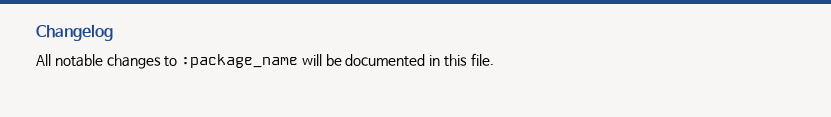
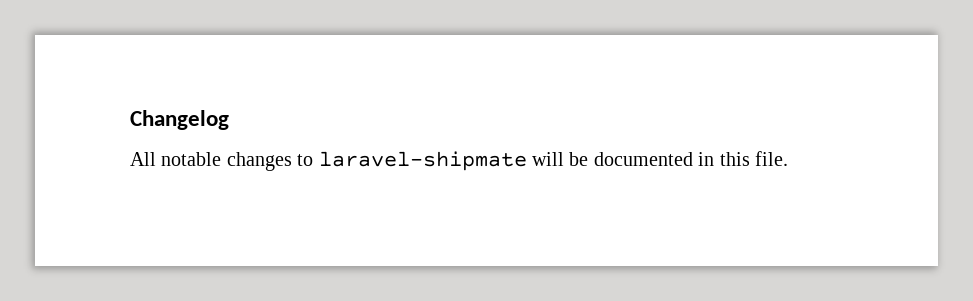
- All notable changes to :package_name will be documented in this file.
+ All notable changes to laravel-shipmate will be documented in this file.

